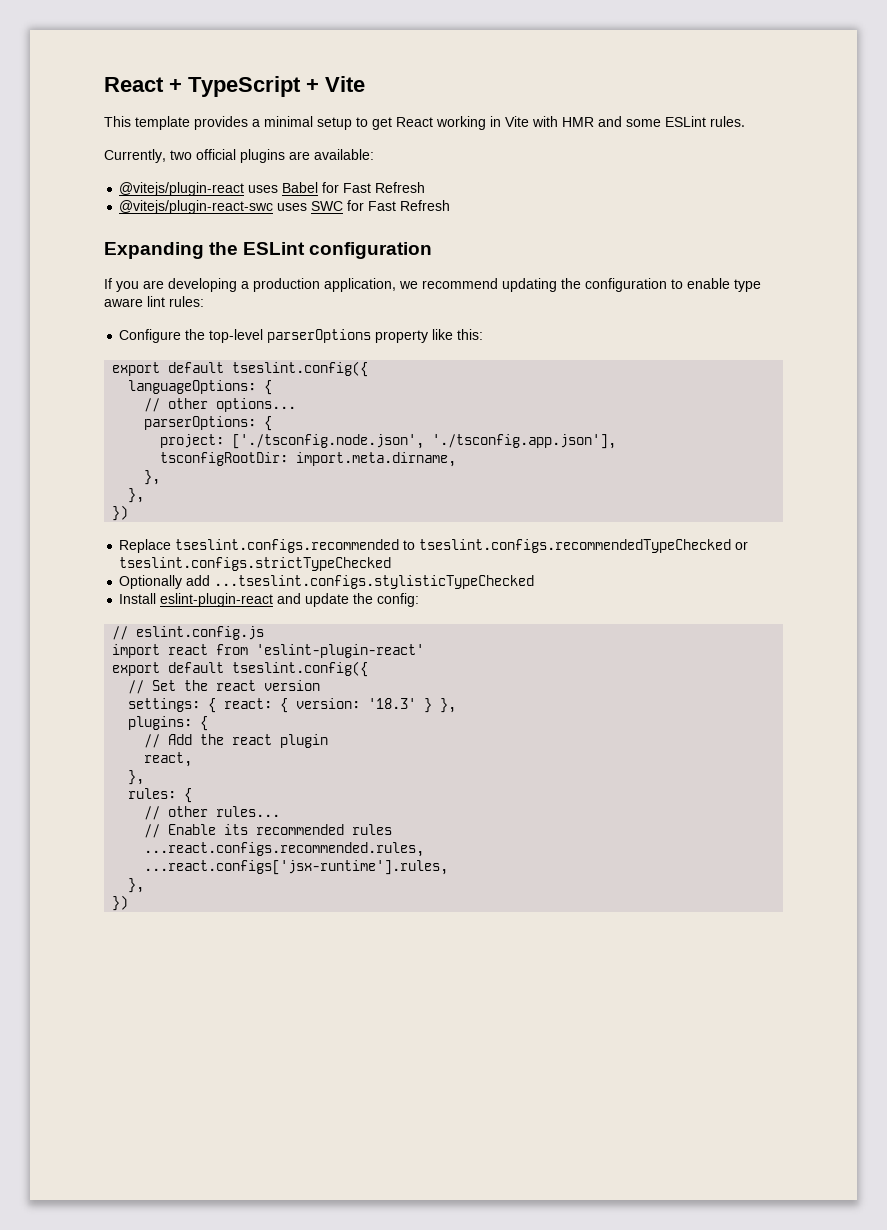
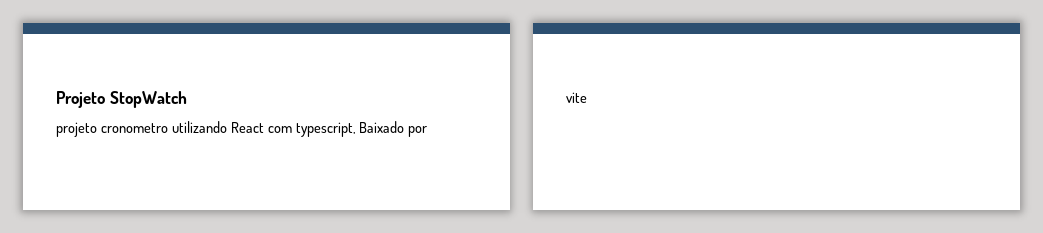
- React + TypeScript + Vite
- This template provides a minimal setup to get React working in Vite with HMR and some ESLint rules.
- Currently, two official plugins are available:
- @vitejs/plugin-react uses Babel for Fast Refresh
- @vitejs/plugin-react-swc uses SWC for Fast Refresh
- Expanding the ESLint configuration
- If you are developing a production application, we recommend updating the configuration to enable type aware lint rules:
- Configure the top-level parserOptions property like this:
- export default tseslint.config({
- languageOptions: {
- // other options...
- parserOptions: {
- project: ['./tsconfig.node.json', './tsconfig.app.json'],
- tsconfigRootDir: import.meta.dirname,
- },
- },
- })
- Replace tseslint.configs.recommended to tseslint.configs.recommendedTypeChecked or tseslint.configs.strictTypeChecked
- Optionally add ...tseslint.configs.stylisticTypeChecked
- Install eslint-plugin-react and update the config:
- // eslint.config.js
- import react from 'eslint-plugin-react'
- export default tseslint.config({
- // Set the react version
- settings: { react: { version: '18.3' } },
- plugins: {
- // Add the react plugin
- react,
- },
- rules: {
- // other rules...
- // Enable its recommended rules
- ...react.configs.recommended.rules,
- ...react.configs['jsx-runtime'].rules,
- },
- })
+ Projeto StopWatch
+ projeto cronometro utilizando React com typescript, Baixado por vite

